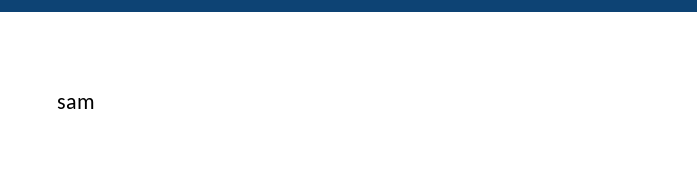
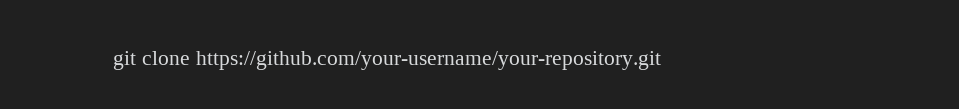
- sam
+ git clone https://github.com/your-username/your-repository.git

